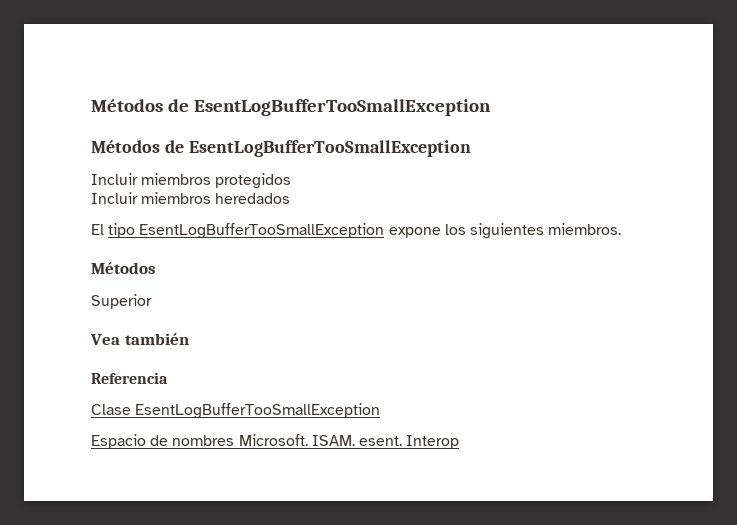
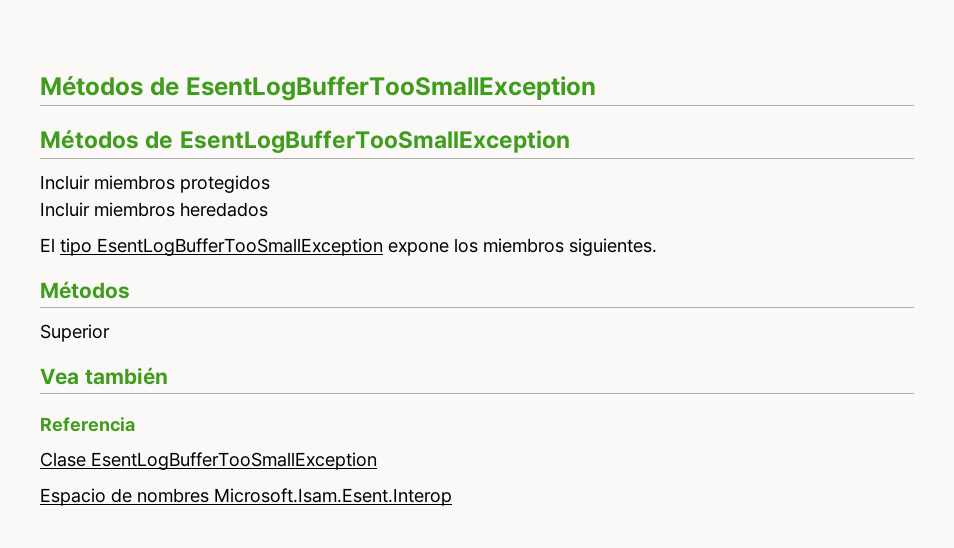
- El tipo EsentLogBufferTooSmallException expone los siguientes miembros.
+ El tipo EsentLogBufferTooSmallException expone los miembros siguientes.
- Espacio de nombres Microsoft. ISAM. esent. Interop
+ Espacio de nombres Microsoft.Isam.Esent.Interop

